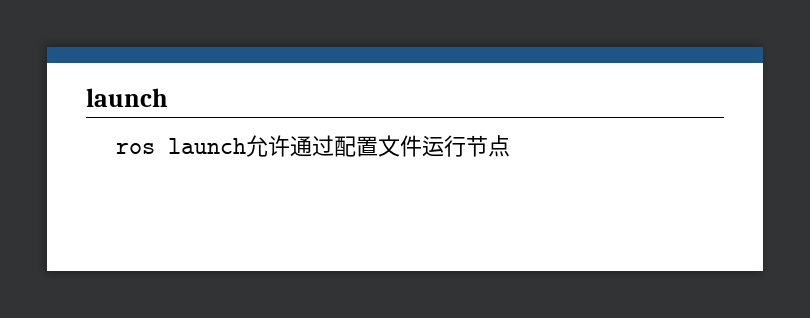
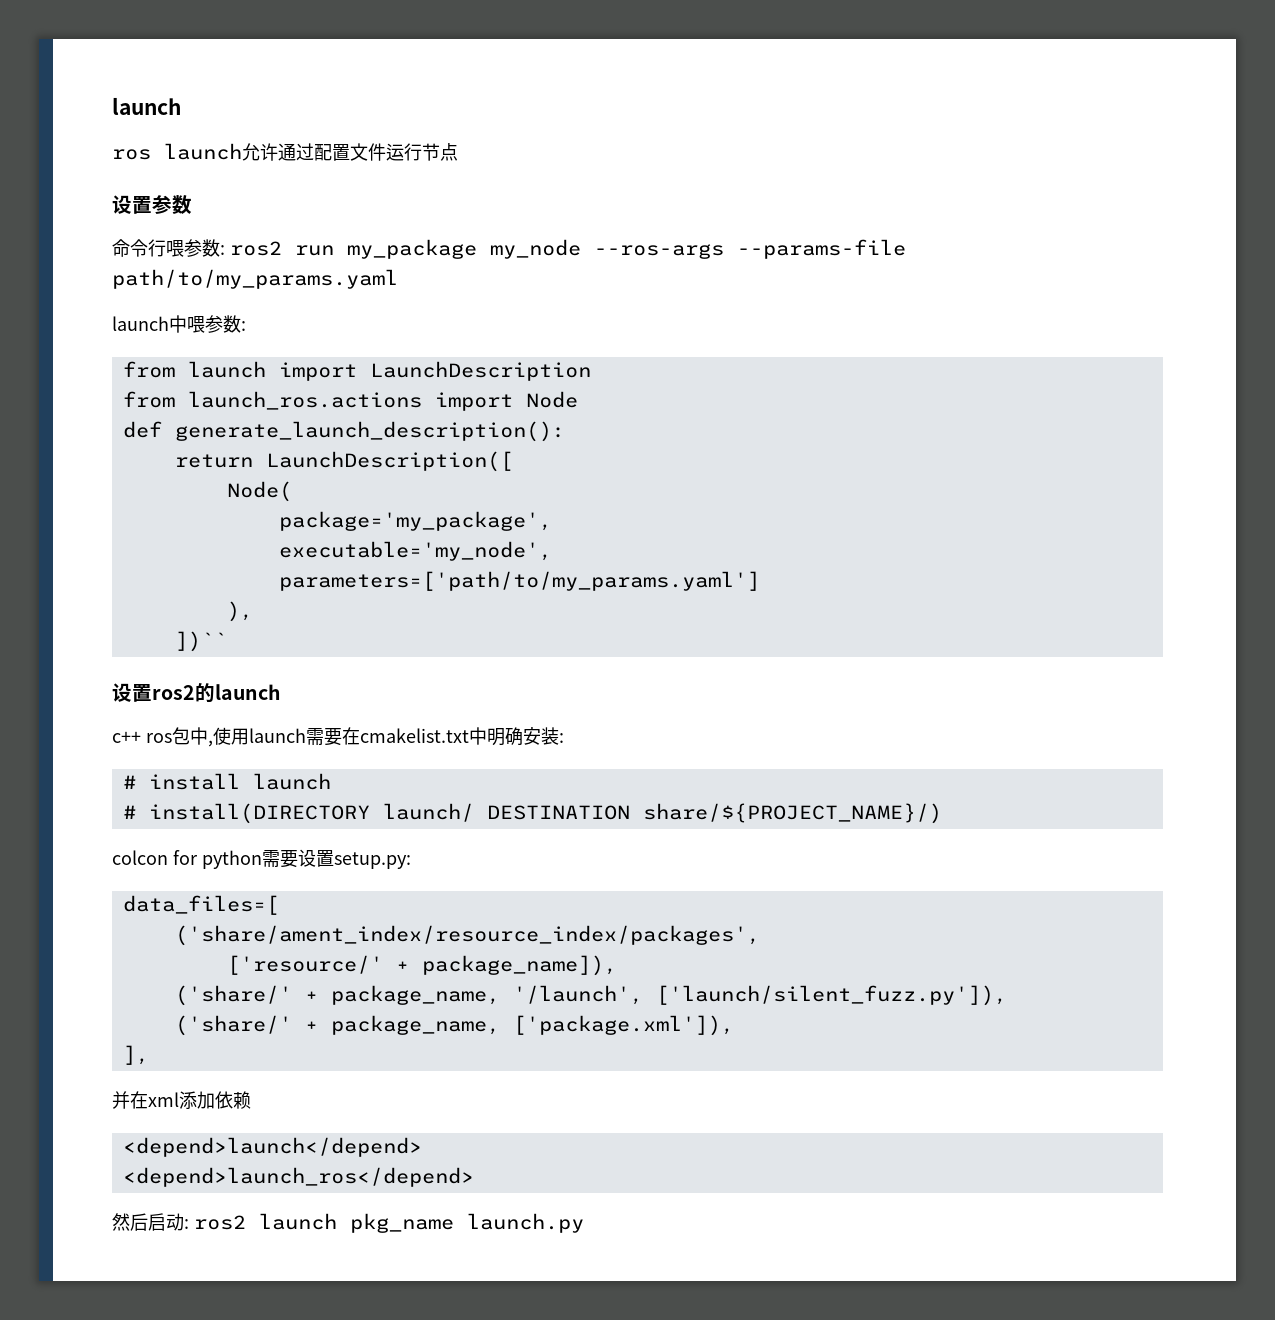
+ 设置参数
+ 命令行喂参数: ros2 run my_package my_node --ros-args --params-file path/to/my_params.yaml
+ launch中喂参数:
+ from launch import LaunchDescription
+ from launch_ros.actions import Node
+ def generate_launch_description():
+ return LaunchDescription([
+ Node(
+ package='my_package',
+ executable='my_node',
+ parameters=['path/to/my_params.yaml']
+ ),
+ ])``
+ 设置ros2的launch
+ c++ ros包中,使用launch需要在cmakelist.txt中明确安装:
+ # install launch
+ # install(DIRECTORY launch/ DESTINATION share/${PROJECT_NAME}/)
+ colcon for python需要设置setup.py:
+ data_files=[
+ ('share/ament_index/resource_index/packages',
+ ['resource/' + package_name]),
+ ('share/' + package_name, '/launch', ['launch/silent_fuzz.py']),
+ ('share/' + package_name, ['package.xml']),
+ ],
+ 并在xml添加依赖
+ <depend>launch</depend>
+ <depend>launch_ros</depend>
+ 然后启动: ros2 launch pkg_name launch.py

